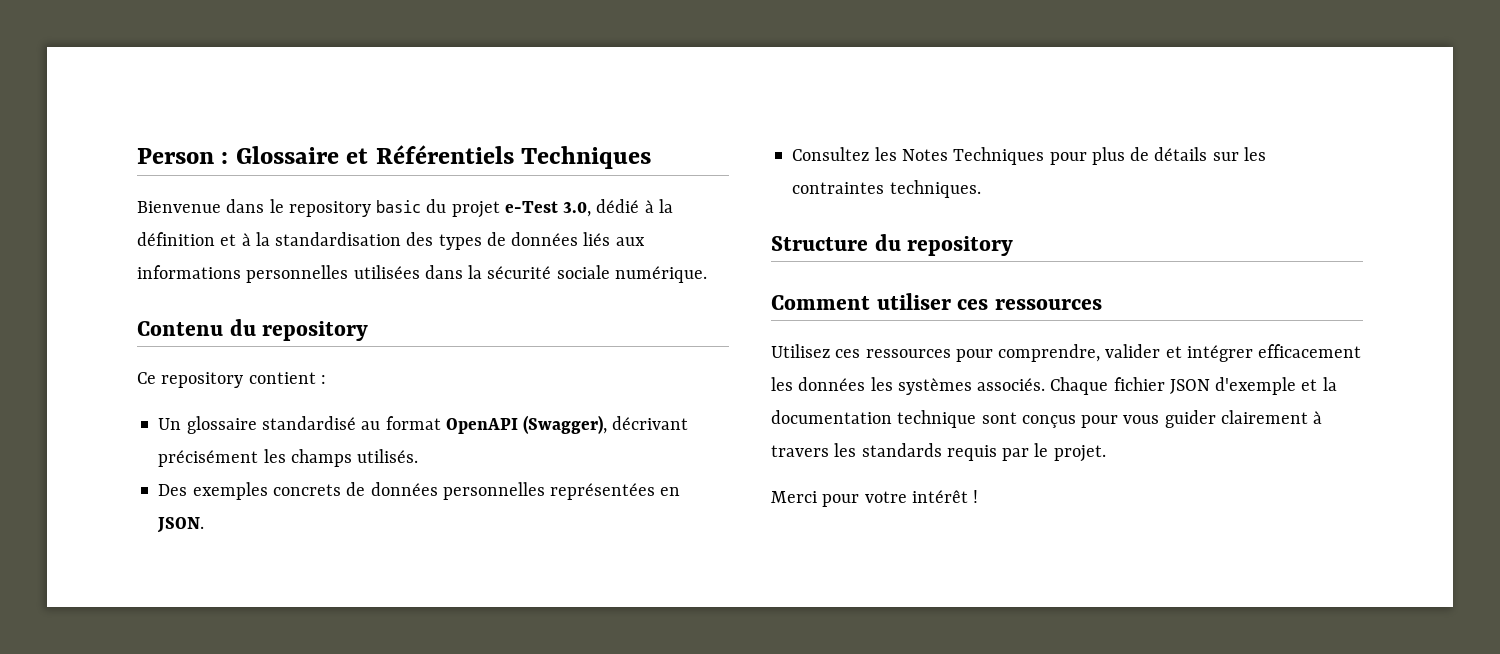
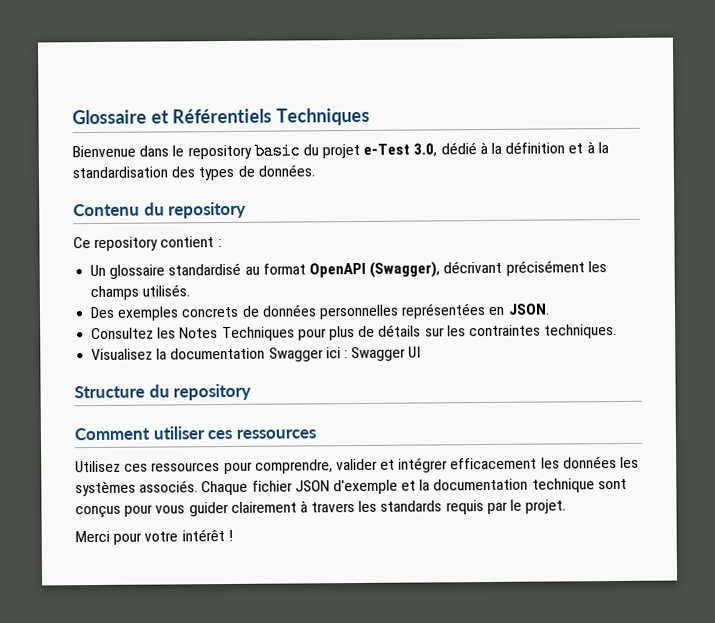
- Person : Glossaire et Référentiels Techniques
+ Glossaire et Référentiels Techniques
- Bienvenue dans le repository basic du projet e-Test 3.0, dédié à la définition et à la standardisation des types de données liés aux informations personnelles utilisées dans la sécurité sociale numérique.
+ Bienvenue dans le repository basic du projet e-Test 3.0, dédié à la définition et à la standardisation des types de données.
+ Visualisez la documentation Swagger ici : Swagger UI

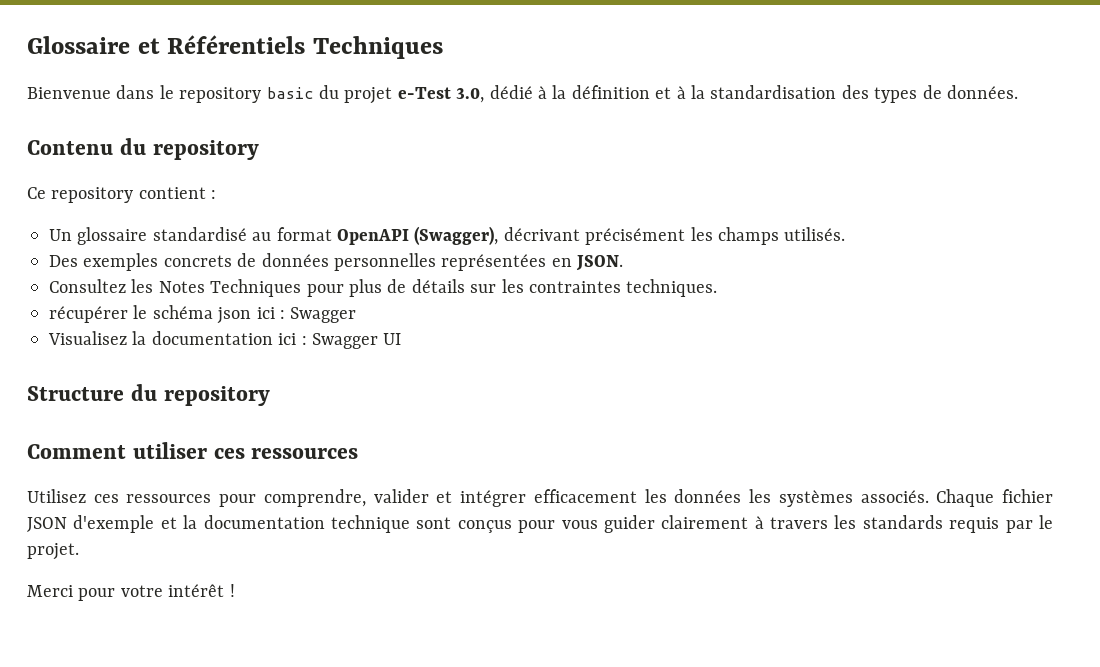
+ récupérer le schéma json ici : Swagger
- Visualisez la documentation Swagger ici : Swagger UI
+ Visualisez la documentation ici : Swagger UI

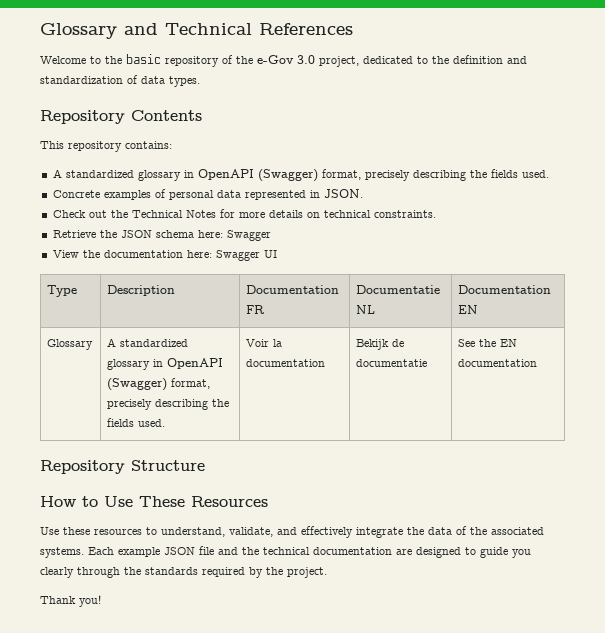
- Glossaire et Référentiels Techniques
- Bienvenue dans le repository basic du projet e-Test 3.0, dédié à la définition et à la standardisation des types de données.
- Contenu du repository
- Ce repository contient :
- Un glossaire standardisé au format OpenAPI (Swagger), décrivant précisément les champs utilisés.
- Des exemples concrets de données personnelles représentées en JSON.
- Consultez les Notes Techniques pour plus de détails sur les contraintes techniques.
- récupérer le schéma json ici : Swagger
- Visualisez la documentation ici : Swagger UI
- Structure du repository
- Comment utiliser ces ressources
- Utilisez ces ressources pour comprendre, valider et intégrer efficacement les données les systèmes associés. Chaque fichier JSON d'exemple et la documentation technique sont conçus pour vous guider clairement à travers les standards requis par le projet.
- Merci pour votre intérêt !
+ Glossary and Technical References
+ Welcome to the basic repository of the e-Gov 3.0 project, dedicated to the definition and standardization of data types.
+ Repository Contents
+ This repository contains:
+ A standardized glossary in OpenAPI (Swagger) format, precisely describing the fields used.
+ Concrete examples of personal data represented in JSON.
+ Check out the Technical Notes for more details on technical constraints.
+ Retrieve the JSON schema here: Swagger
+ View the documentation here: Swagger UI
+ Type | Description | Documentation FR | Documentatie NL | Documentation EN
+ Glossary | A standardized glossary in OpenAPI (Swagger) format, precisely describing the fields used. | Voir la documentation | Bekijk de documentatie | See the EN documentation
+ Repository Structure
+ How to Use These Resources
+ Use these resources to understand, validate, and effectively integrate the data of the associated systems. Each example JSON file and the technical documentation are designed to guide you clearly through the standards required by the project.
+ Thank you!

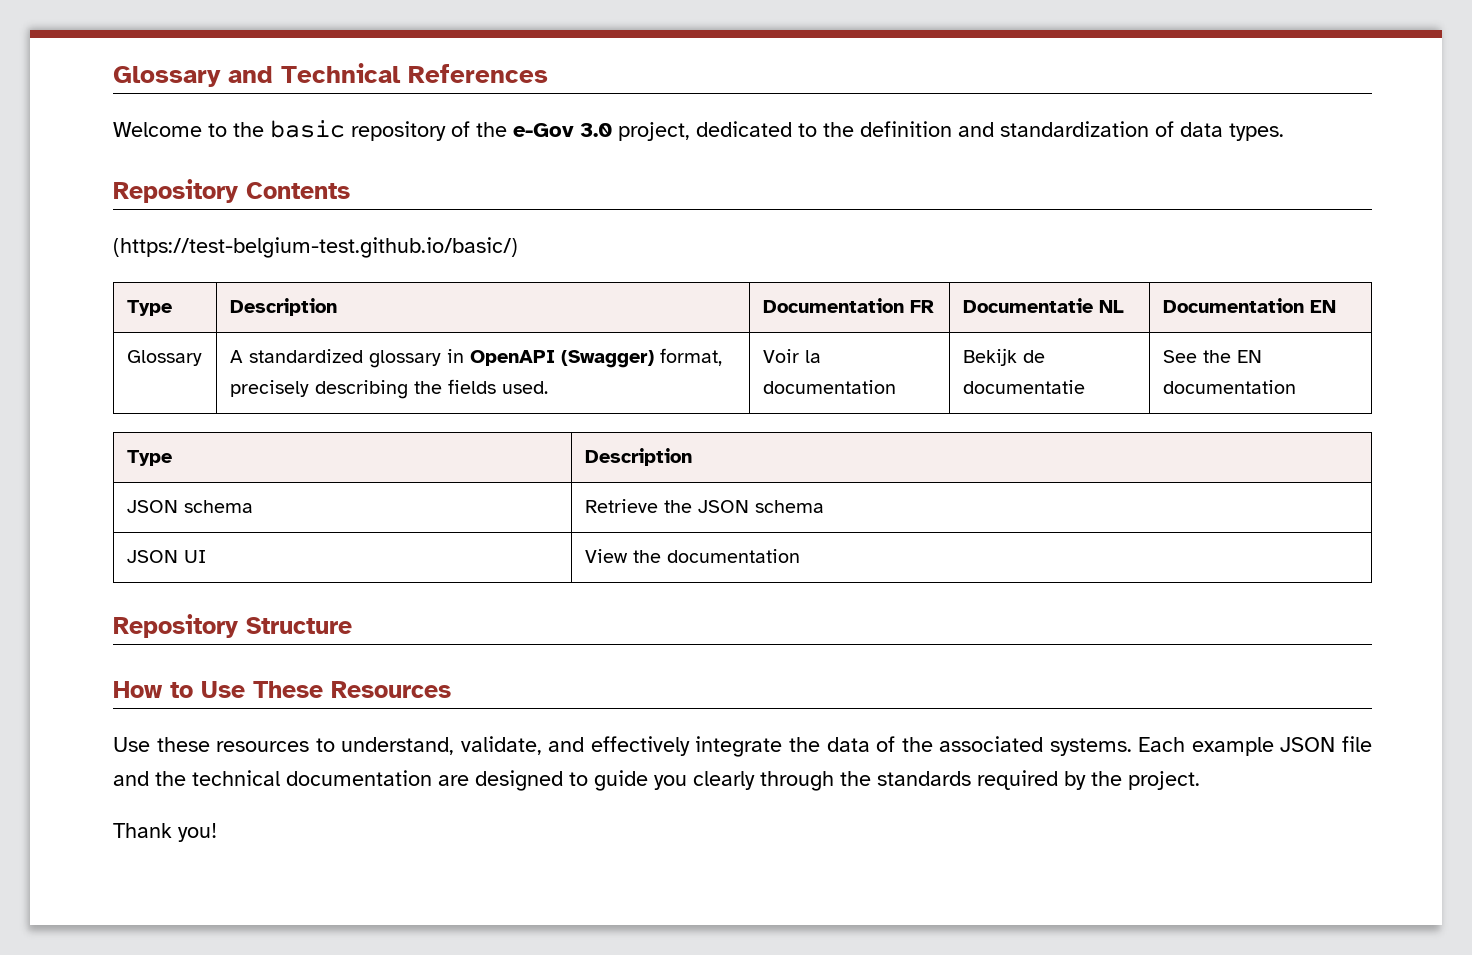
- This repository contains:
- A standardized glossary in OpenAPI (Swagger) format, precisely describing the fields used.
- Concrete examples of personal data represented in JSON.
- Check out the Technical Notes for more details on technical constraints.
- Retrieve the JSON schema here: Swagger
- View the documentation here: Swagger UI
+ (https://test-belgium-test.github.io/basic/)
  Glossary | A standardized glossary in OpenAPI (Swagger) format, precisely describing the fields used. | Voir la documentation | Bekijk de documentatie | See the EN documentation
+ Type | Description
+ JSON schema | Retrieve the JSON schema
+ JSON UI | View the documentation

